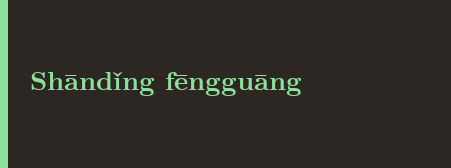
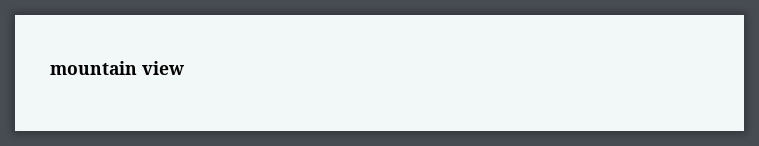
- Shāndǐng fēngguāng
+ mountain view

